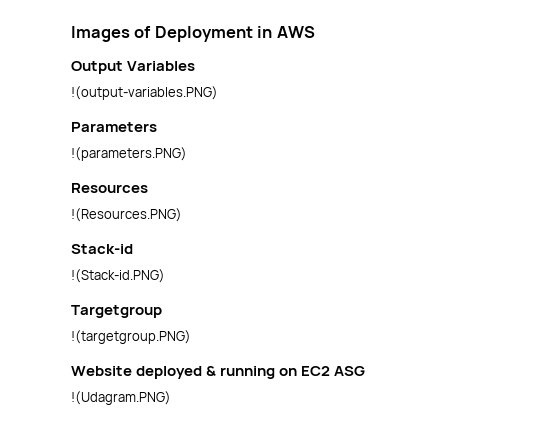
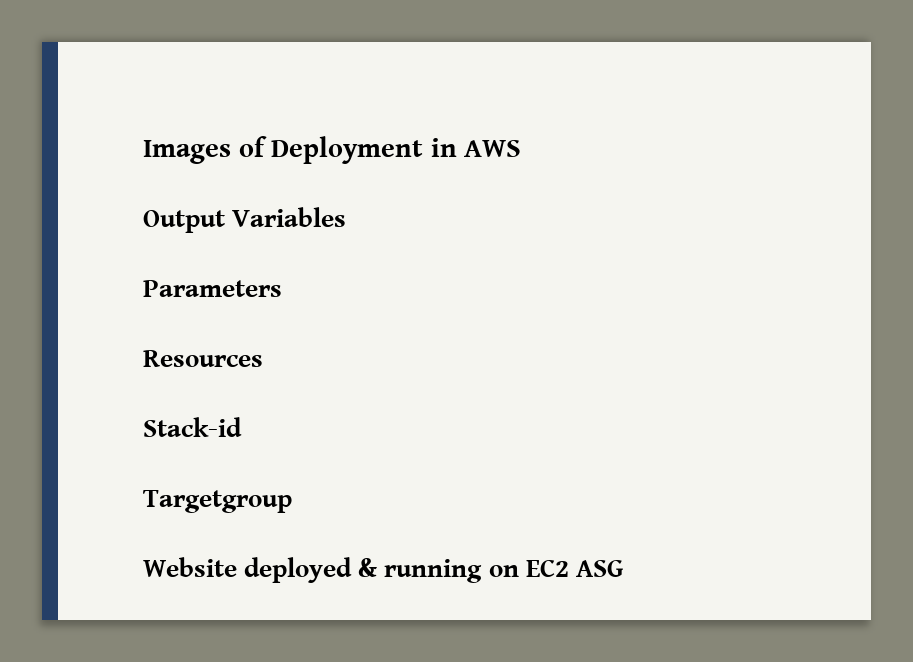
- !(output-variables.PNG)
- !(parameters.PNG)
- !(Resources.PNG)
- !(Stack-id.PNG)
- !(targetgroup.PNG)
- !(Udagram.PNG)

